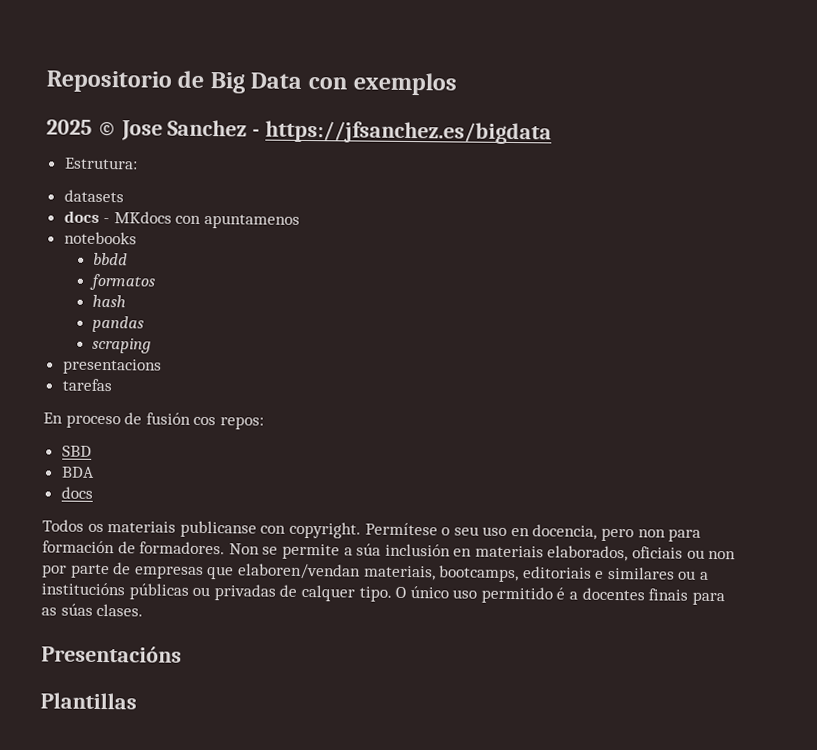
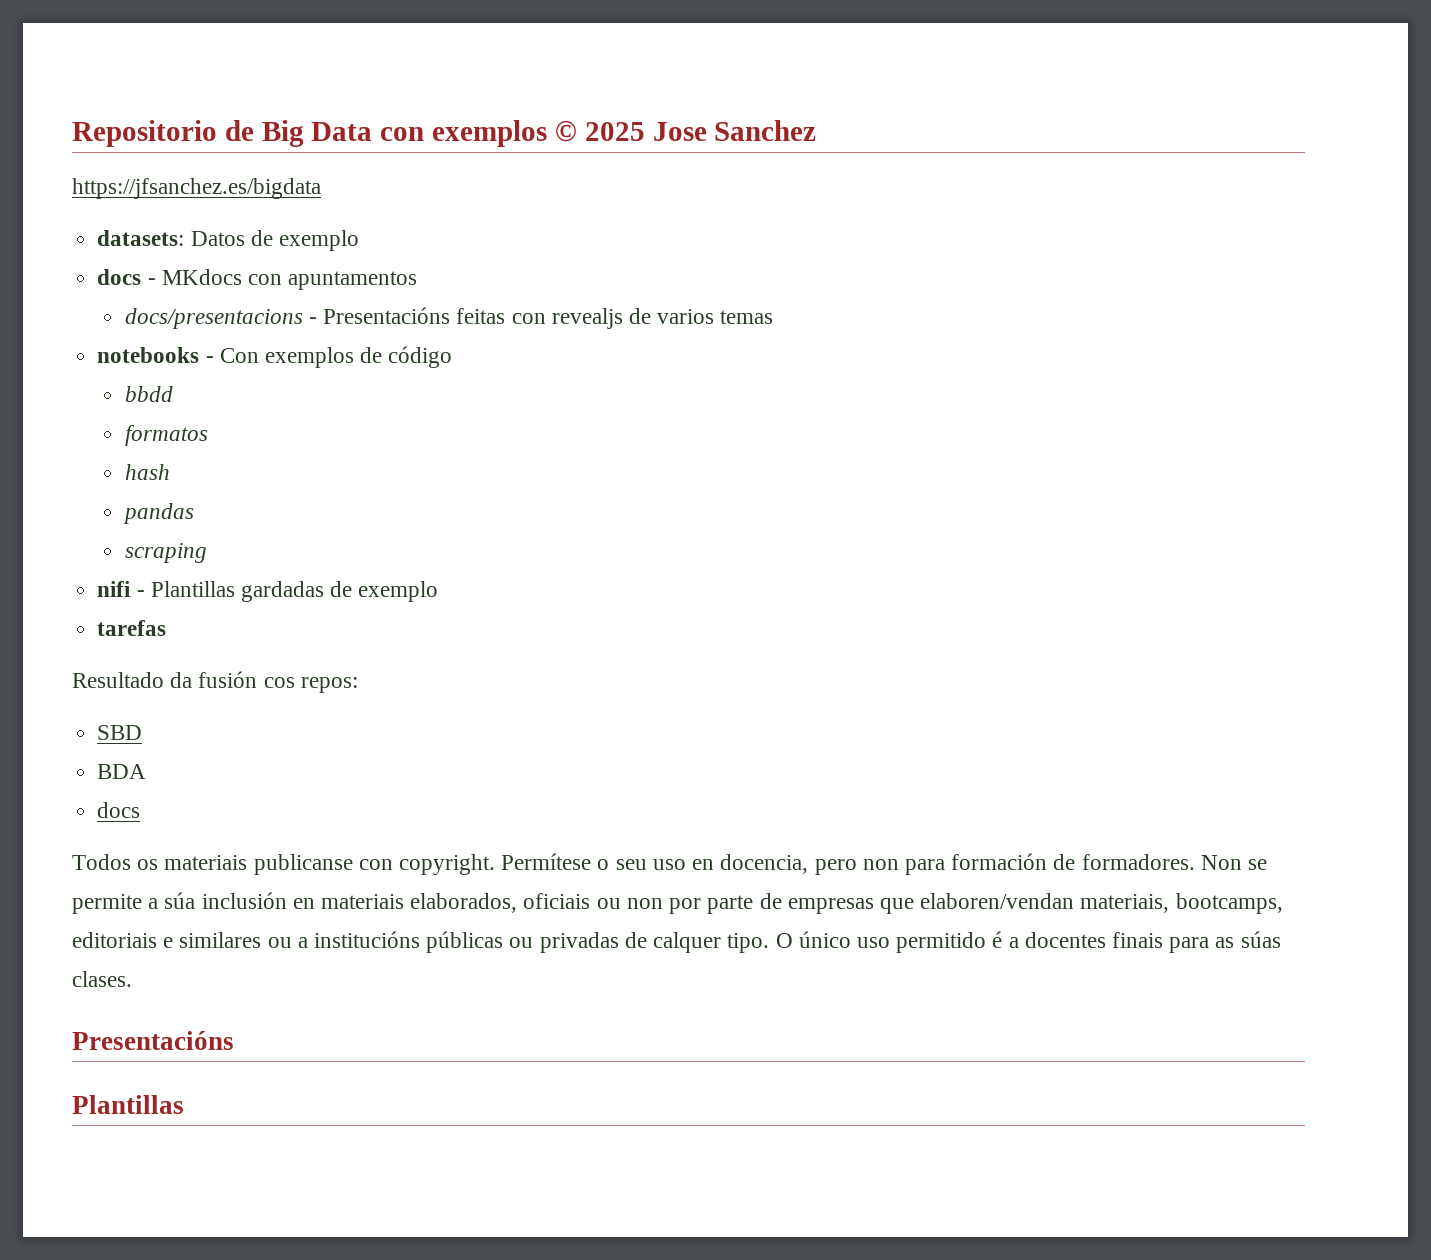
- Repositorio de Big Data con exemplos
- 2025 © Jose Sanchez - https://jfsanchez.es/bigdata
+ Repositorio de Big Data con exemplos © 2025 Jose Sanchez
+ https://jfsanchez.es/bigdata
- Estrutura:
- datasets
+ datasets: Datos de exemplo
- docs - MKdocs con apuntamenos
- notebooks
+ docs - MKdocs con apuntamentos
+ docs/presentacions - Presentacións feitas con revealjs de varios temas
+ notebooks - Con exemplos de código
- presentacions
+ nifi - Plantillas gardadas de exemplo
  tarefas
- En proceso de fusión cos repos:
+ Resultado da fusión cos repos:

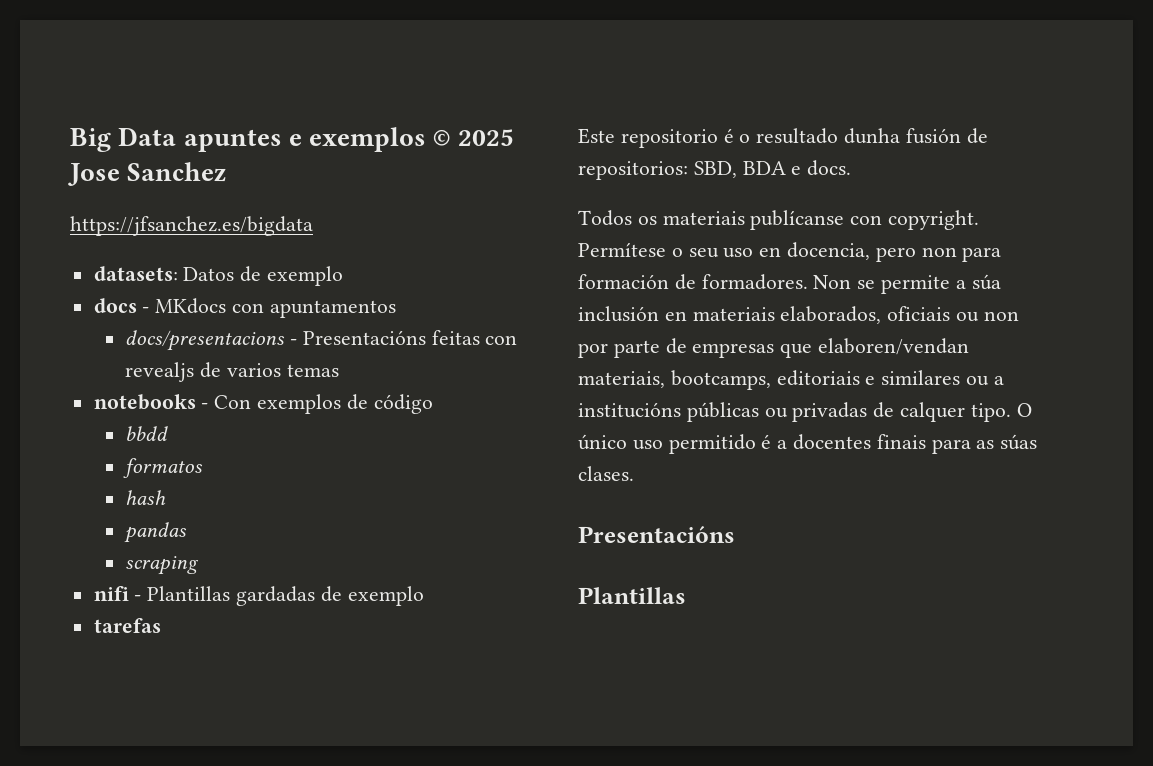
- Repositorio de Big Data con exemplos © 2025 Jose Sanchez
+ Big Data apuntes e exemplos © 2025 Jose Sanchez
- Resultado da fusión cos repos:
- SBD
- BDA
- docs
+ Este repositorio é o resultado dunha fusión de repositorios: SBD, BDA e docs.
- Todos os materiais publicanse con copyright.
+ Todos os materiais publícanse con copyright.

